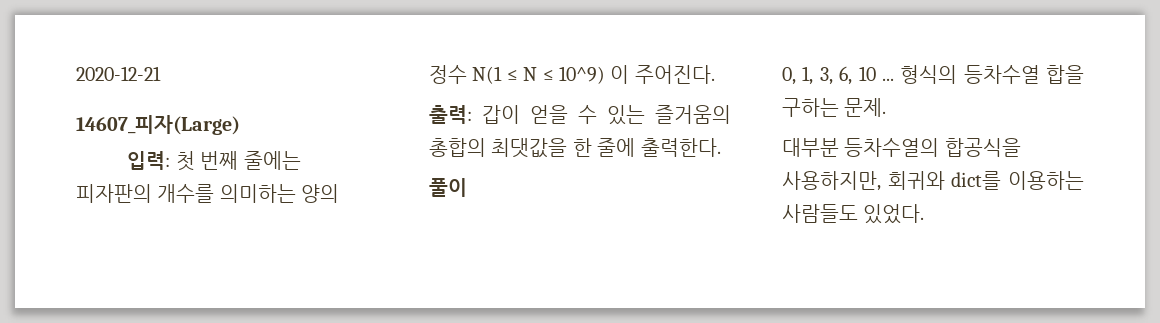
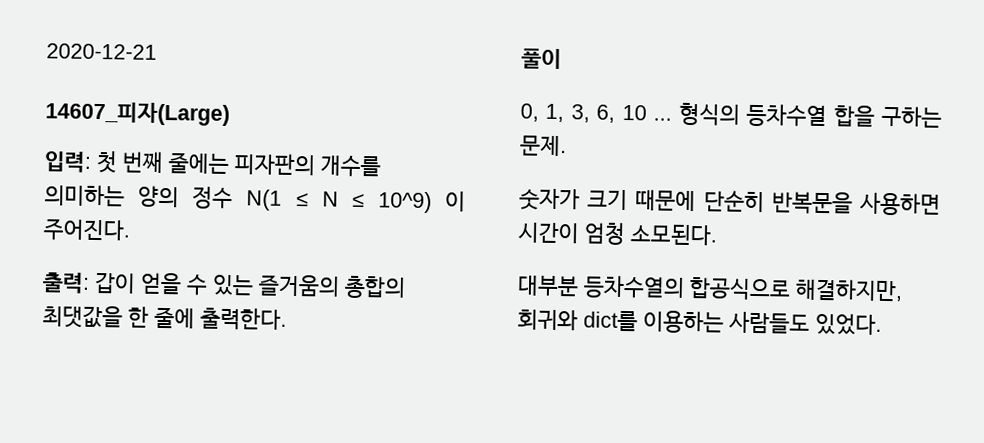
+ 숫자가 크기 때문에 단순히 반복문을 사용하면 시간이 엄청 소모된다.
- 대부분 등차수열의 합공식을 사용하지만, 회귀와 dict를 이용하는 사람들도 있었다.
+ 대부분 등차수열의 합공식으로 해결하지만, 회귀와 dict를 이용하는 사람들도 있었다.

